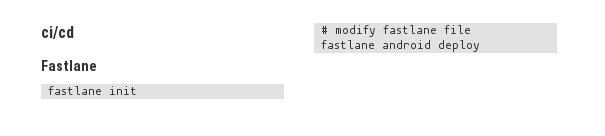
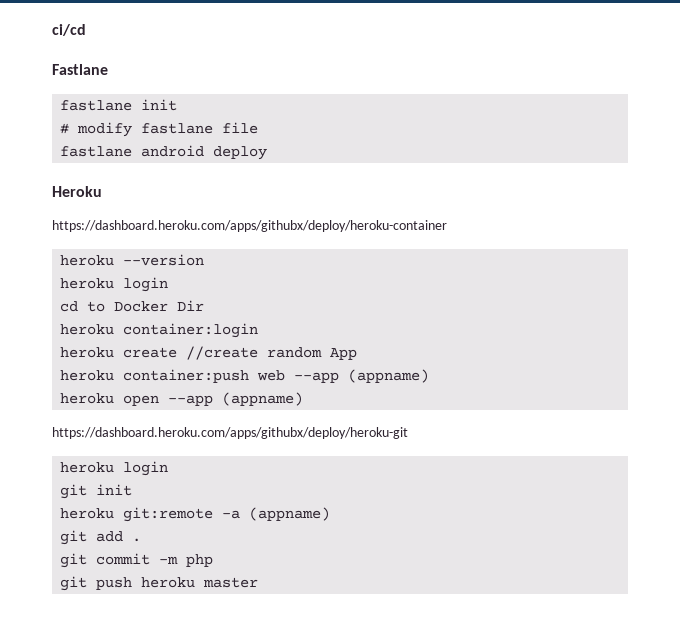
+ Heroku
+ https://dashboard.heroku.com/apps/githubx/deploy/heroku-container
+ heroku --version
+ heroku login
+ cd to Docker Dir
+ heroku container:login
+ heroku create //create random App
+ heroku container:push web --app (appname)
+ heroku open --app (appname)
+ https://dashboard.heroku.com/apps/githubx/deploy/heroku-git
+ heroku login
+ git init
+ heroku git:remote -a (appname)
+ git add .
+ git commit -m php
+ git push heroku master

